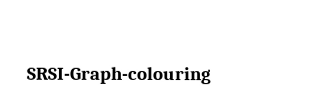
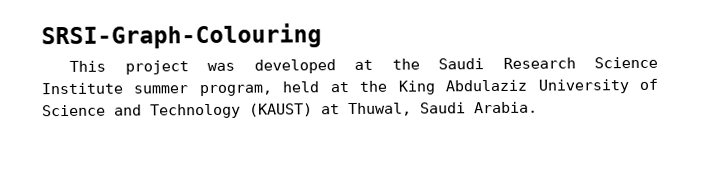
- SRSI-Graph-colouring
+ SRSI-Graph-Colouring
+ This project was developed at the Saudi Research Science Institute summer program, held at the King Abdulaziz University of Science and Technology (KAUST) at Thuwal, Saudi Arabia.

